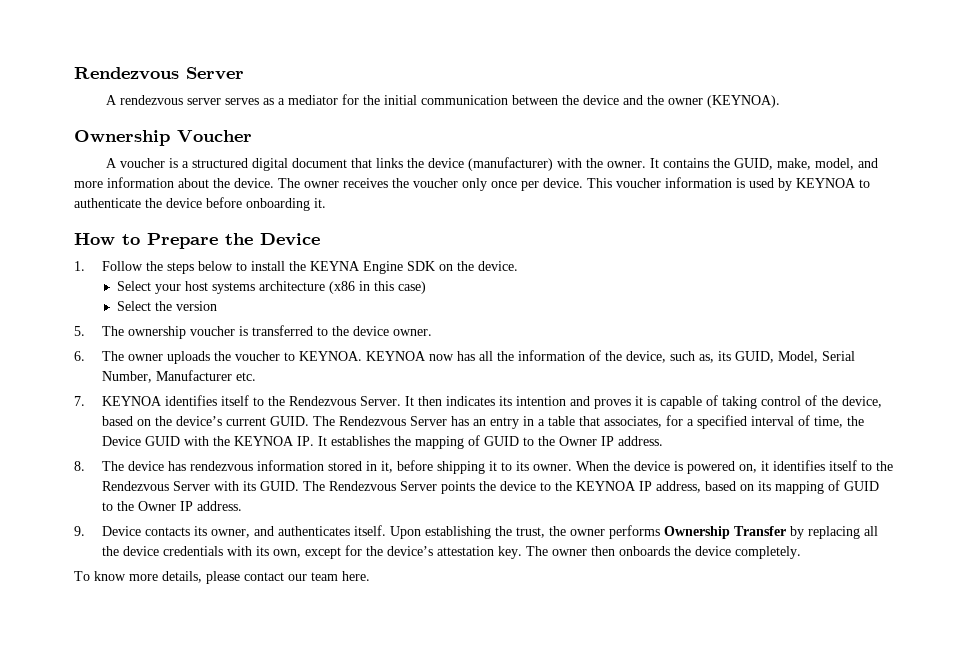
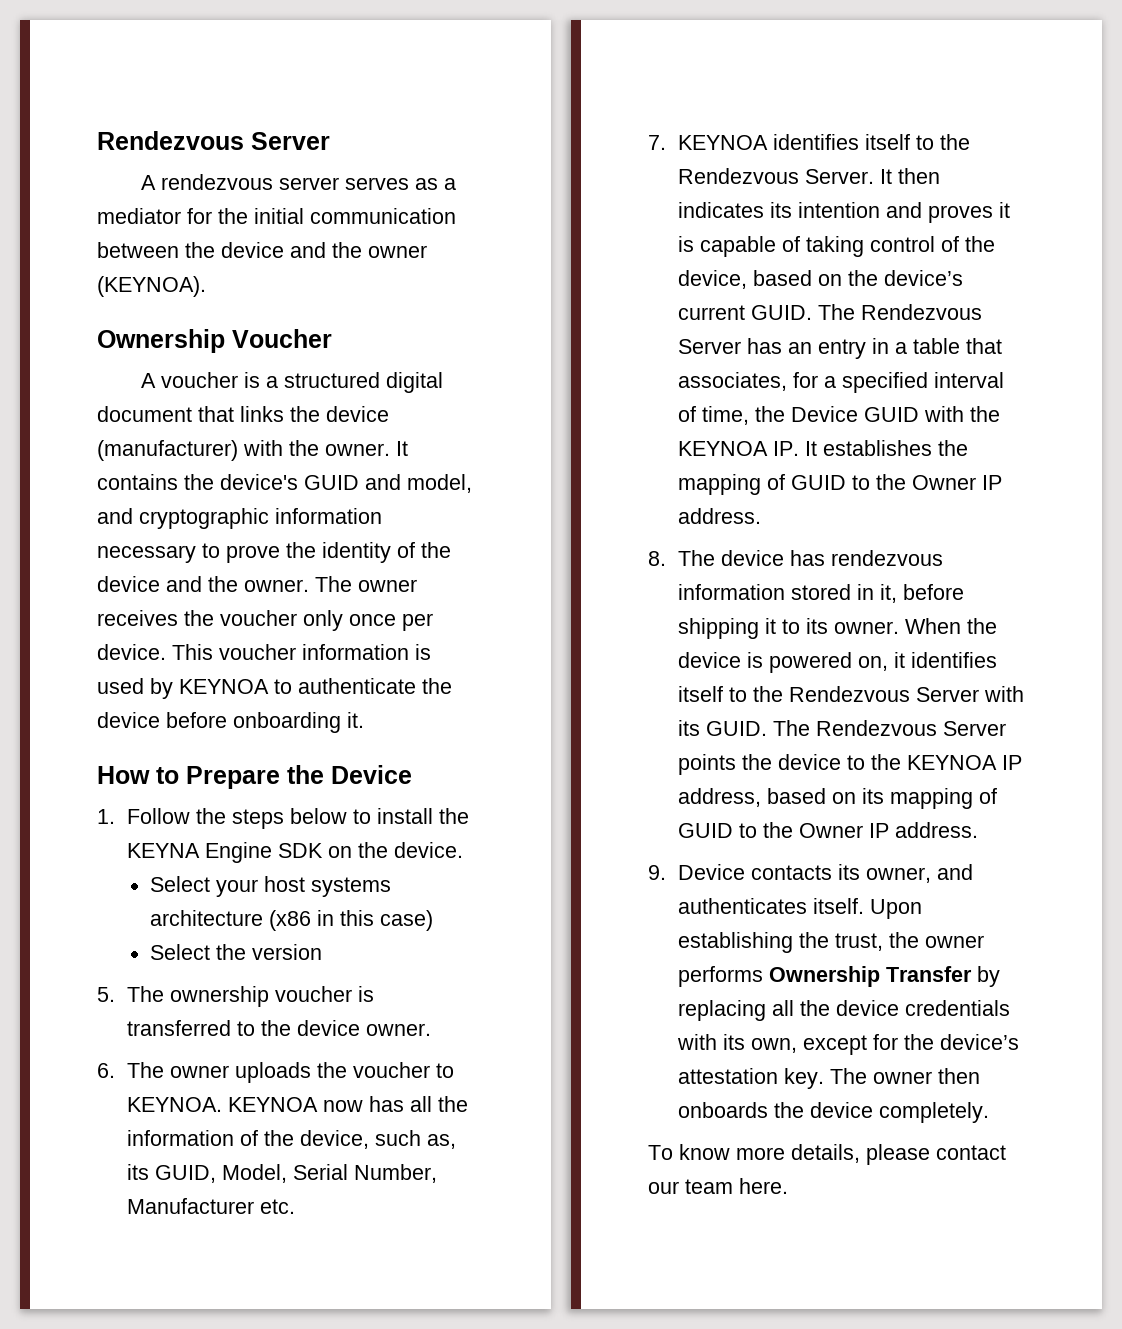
- It contains the GUID, make, model, and more information about the device.
+ It contains the device's GUID and model, and cryptographic information necessary to prove the identity of the device and the owner.

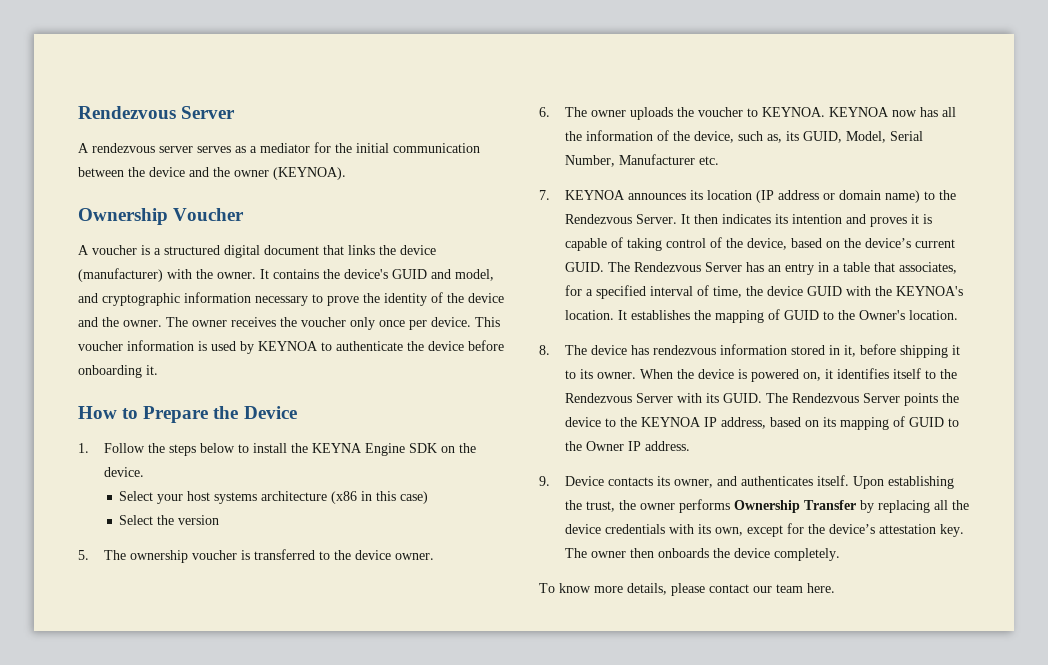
- 7. KEYNOA identifies itself to the Rendezvous Server.
+ 7. KEYNOA announces its location (IP address or domain name) to the Rendezvous Server.
- The Rendezvous Server has an entry in a table that associates, for a specified interval of time, the Device GUID with the KEYNOA IP. It establishes the mapping of GUID to the Owner IP address.
+ The Rendezvous Server has an entry in a table that associates, for a specified interval of time, the device GUID with the KEYNOA's location. It establishes the mapping of GUID to the Owner's location.

